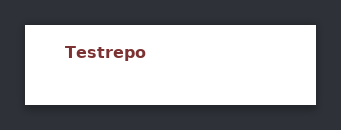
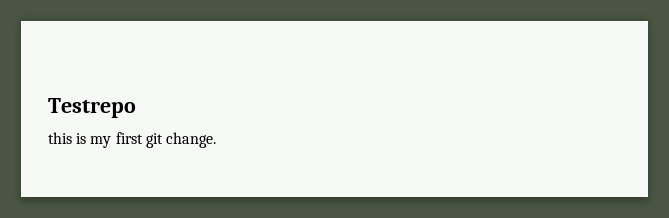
+ this is my first git change.

